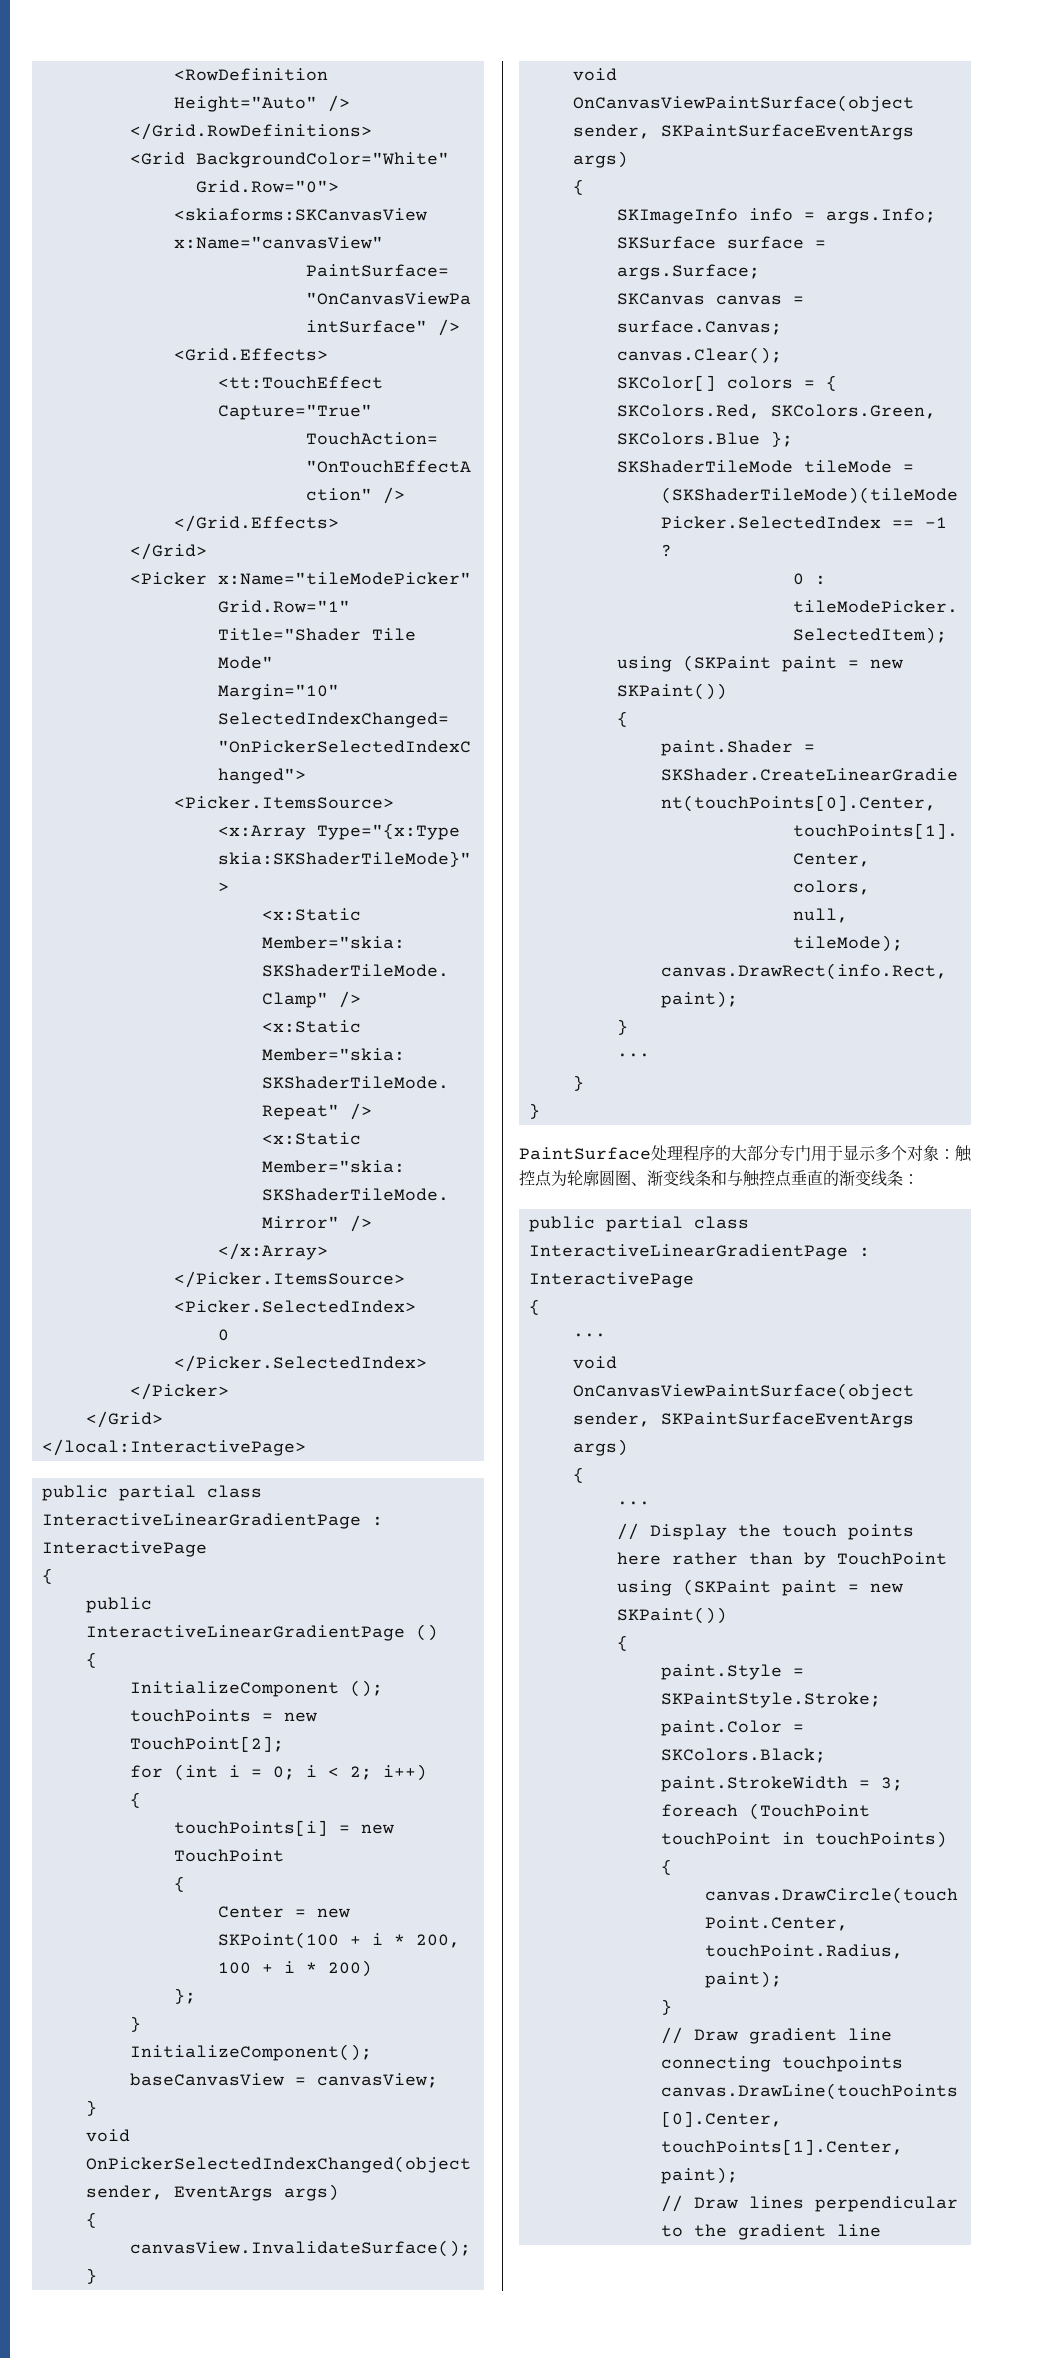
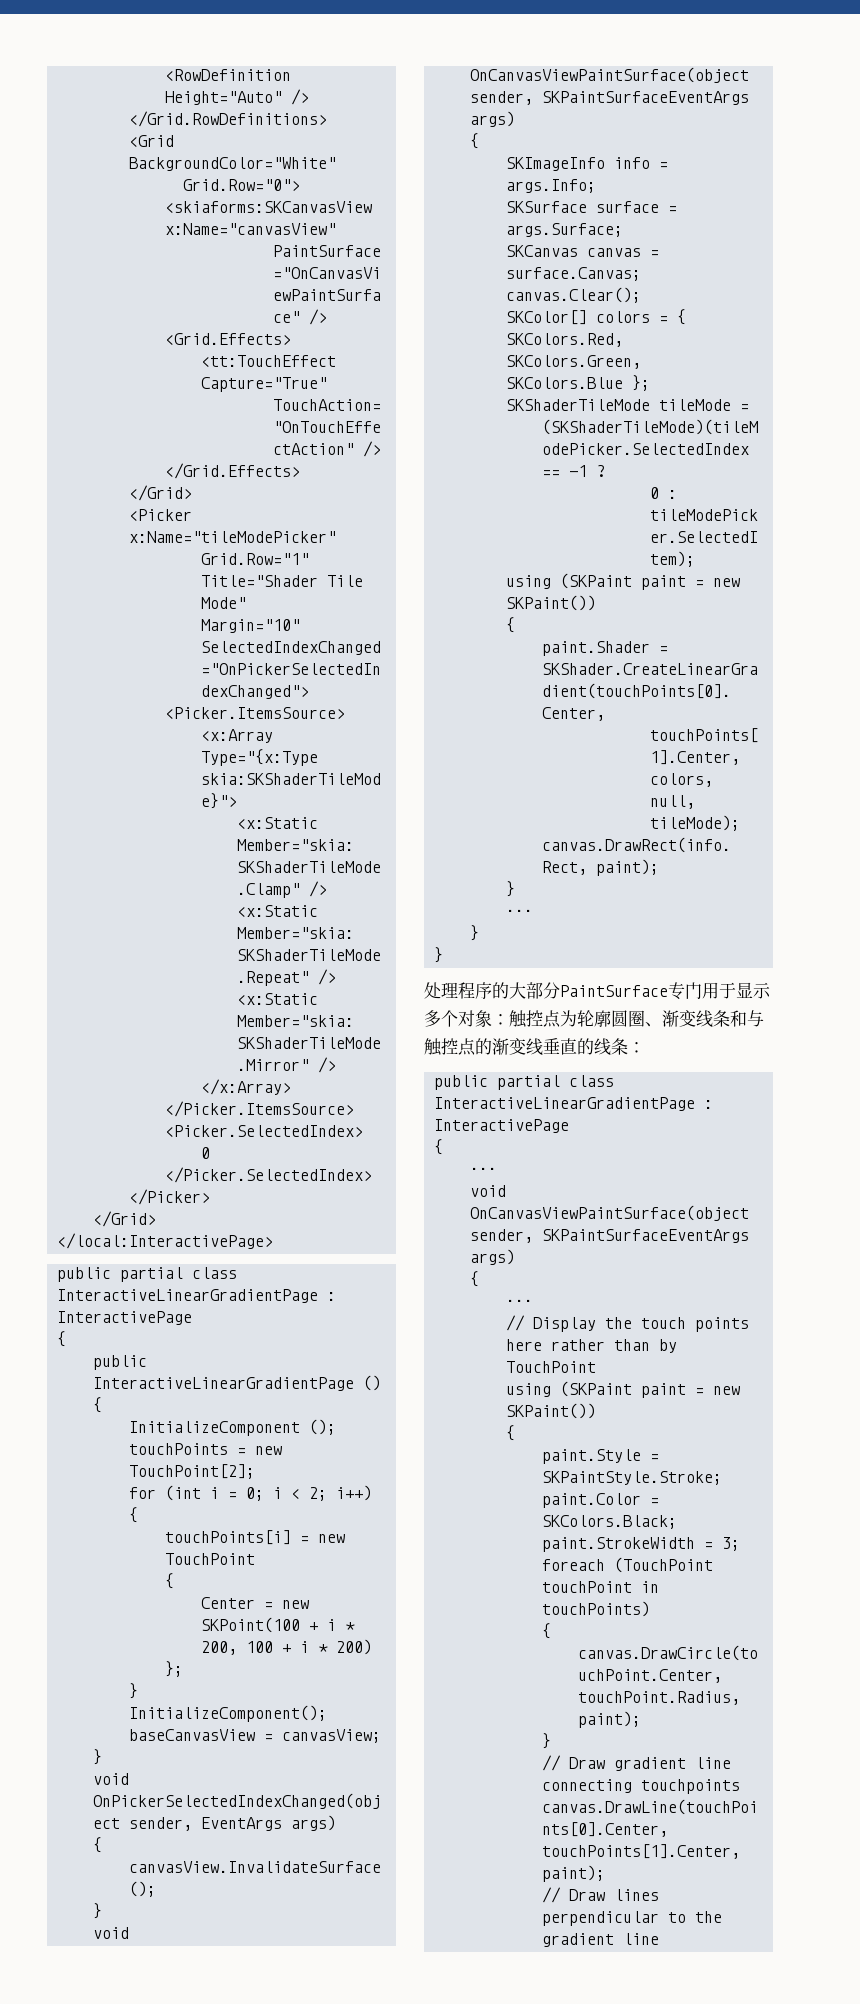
- PaintSurface处理程序的大部分专门用于显示多个对象：触控点为轮廓圆圈、渐变线条和与触控点垂直的渐变线条：
+ 处理程序的大部分PaintSurface专门用于显示多个对象：触控点为轮廓圆圈、渐变线条和与触控点的渐变线垂直的线条：

